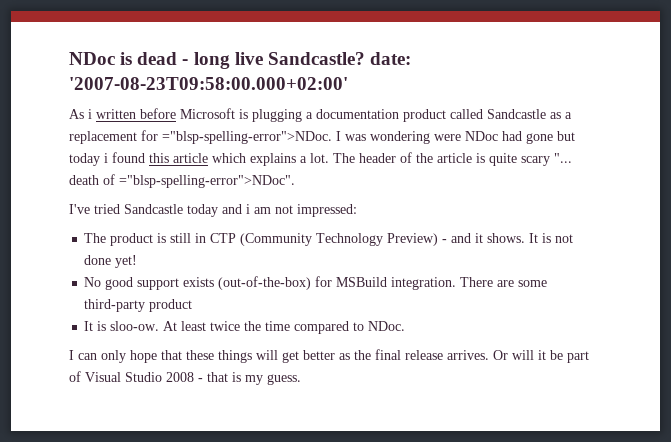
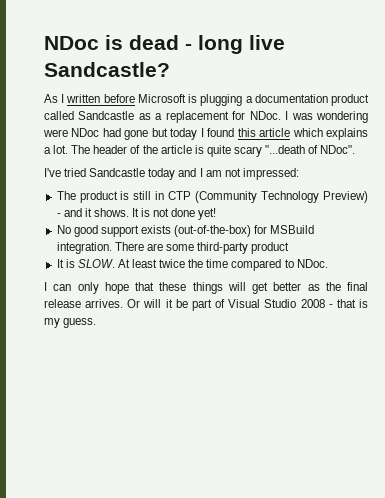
- NDoc is dead - long live Sandcastle? date: '2007-08-23T09:58:00.000+02:00'
+ NDoc is dead - long live Sandcastle?
- As i written before Microsoft is plugging a documentation product called Sandcastle as a replacement for ="blsp-spelling-error">NDoc.
+ As I written before Microsoft is plugging a documentation product called Sandcastle as a replacement for NDoc.
- I was wondering were NDoc had gone but today i found this article which explains a lot.
+ I was wondering were NDoc had gone but today I found this article which explains a lot.
- The header of the article is quite scary "... death of ="blsp-spelling-error">NDoc".
+ The header of the article is quite scary "...death of NDoc".
- I've tried Sandcastle today and i am not impressed:
+ I've tried Sandcastle today and I am not impressed:
- It is sloo-ow.
+ It is SLOW.

